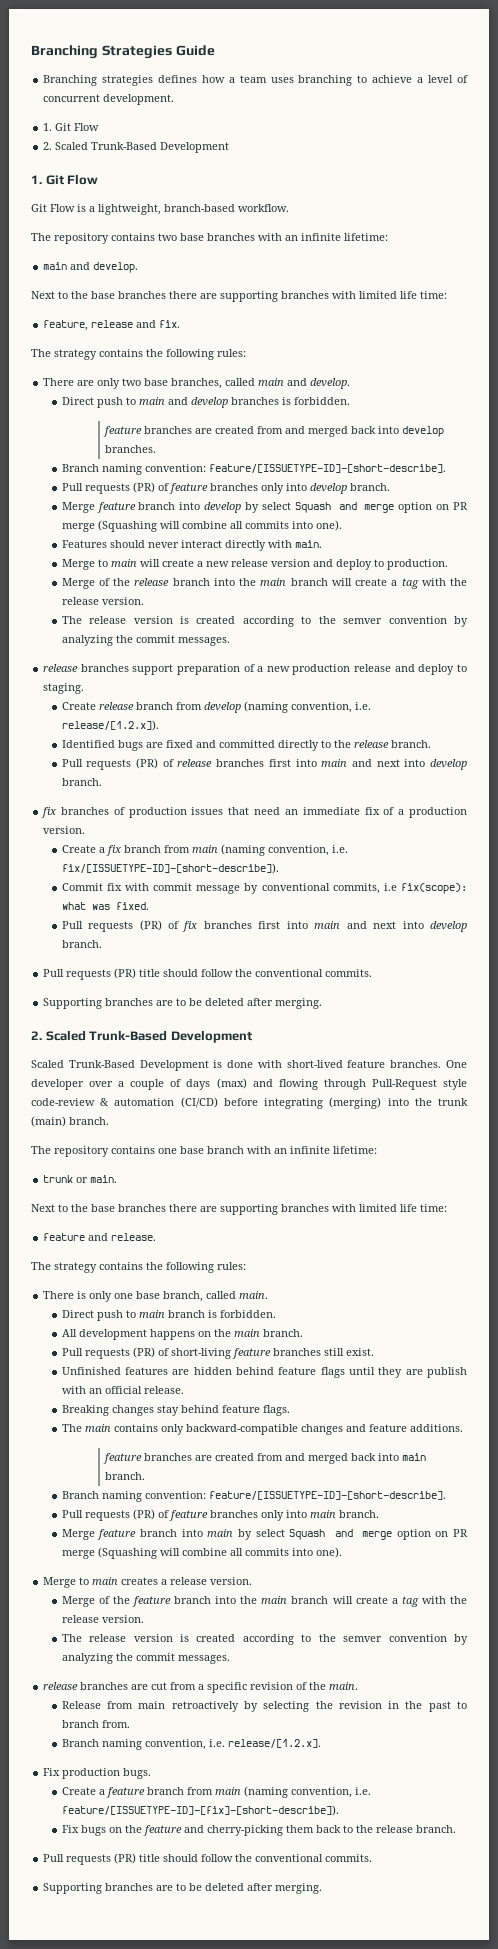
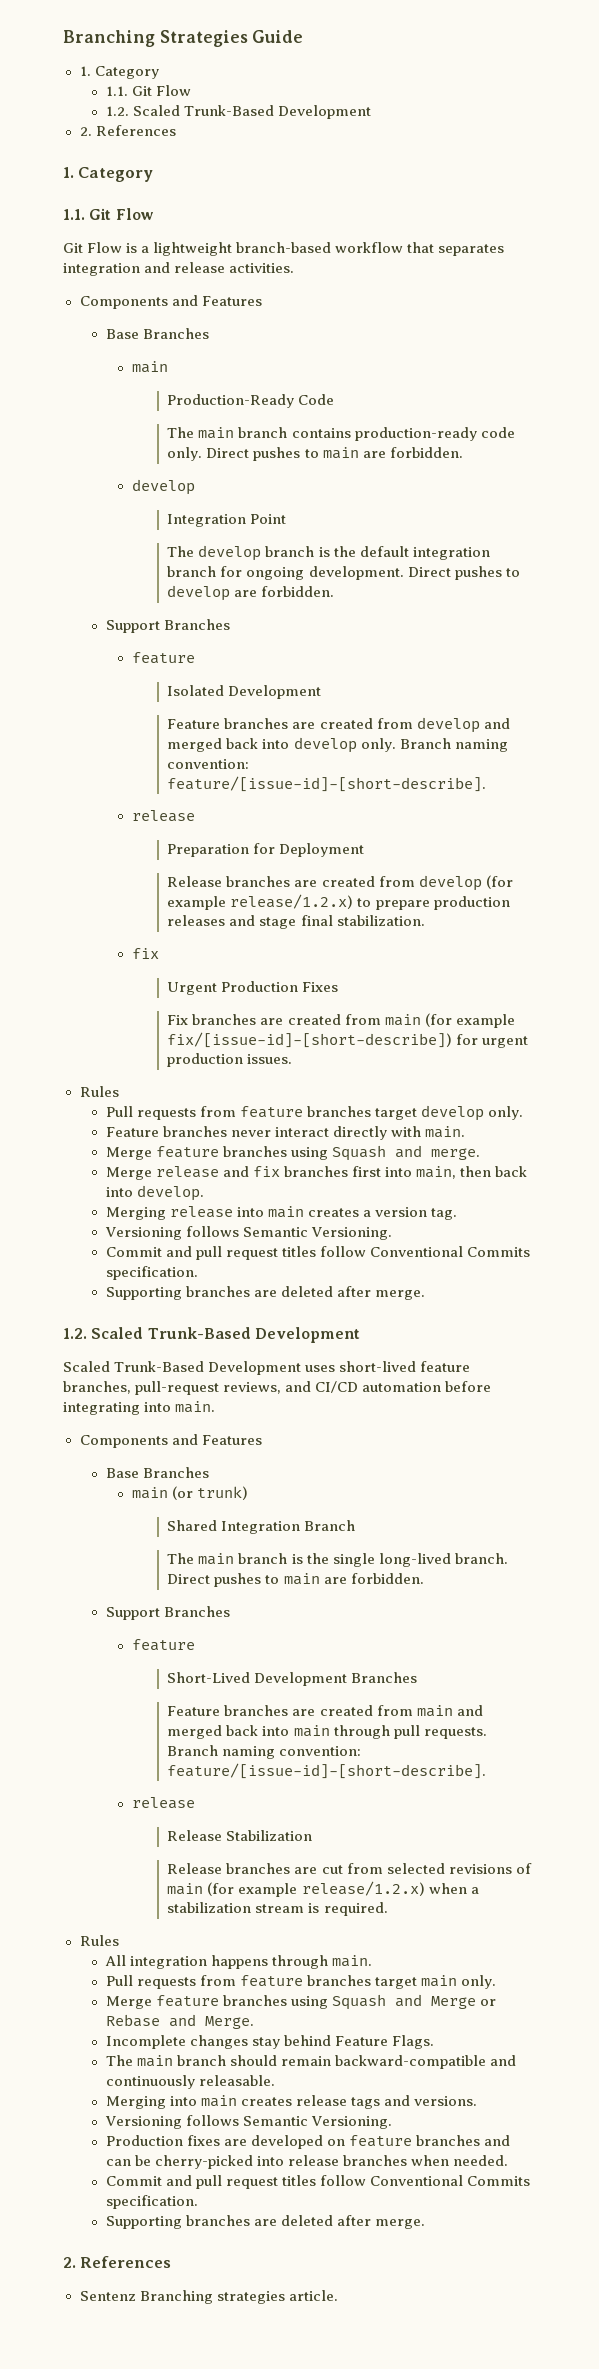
  Branching Strategies Guide
- Branching strategies defines how a team uses branching to achieve a level of concurrent development.
- 1. Git Flow
- 2. Scaled Trunk-Based Development
- 1. Git Flow
+ 1. Category
+ 1.1. Git Flow
+ 1.2. Scaled Trunk-Based Development
+ 2. References
+ 1. Category
+ 1.1. Git Flow
- Git Flow is a lightweight, branch-based workflow.
- The repository contains two base branches with an infinite lifetime:
- main and develop.
- Next to the base branches there are supporting branches with limited life time:
- feature, release and fix.
- The strategy contains the following rules:
- There are only two base branches, called main and develop.
- Direct push to main and develop branches is forbidden.
- feature branches are created from and merged back into develop branches.
- Branch naming convention: feature/[ISSUETYPE-ID]-[short-describe].
- Pull requests (PR) of feature branches only into develop branch.
- Merge feature branch into develop by select Squash and merge option on PR merge (Squashing will combine all commits into one).
- Features should never interact directly with main.
+ Git Flow is a lightweight branch-based workflow that separates integration and release activities.
+ Components and Features
+ Base Branches
+ main
+ Production-Ready Code
+ The main branch contains production-ready code only. Direct pushes to main are forbidden.
+ develop
+ Integration Point
+ The develop branch is the default integration branch for ongoing development. Direct pushes to develop are forbidden.
+ Support Branches
+ feature
+ Isolated Development
+ Feature branches are created from develop and merged back into develop only. Branch naming convention: feature/[issue-id]-[short-describe].
+ release
+ Preparation for Deployment
+ Release branches are created from develop (for example release/1.2.x) to prepare production releases and stage final stabilization.
+ fix
+ Urgent Production Fixes
+ Fix branches are created from main (for example fix/[issue-id]-[short-describe]) for urgent production issues.
+ Rules
+ Pull requests from feature branches target develop only.
+ Feature branches never interact directly with main.
- Merge to main will create a new release version and deploy to production.
- Merge of the release branch into the main branch will create a tag with the release version.
- The release version is created according to the semver convention by analyzing the commit messages.
- release branches support preparation of a new production release and deploy to staging.
- Create release branch from develop (naming convention, i.e. release/[1.2.x]).
- Identified bugs are fixed and committed directly to the release branch.
- Pull requests (PR) of release branches first into main and next into develop branch.
- fix branches of production issues that need an immediate fix of a production version.
- Create a fix branch from main (naming convention, i.e. fix/[ISSUETYPE-ID]-[short-describe]).
- Commit fix with commit message by conventional commits, i.e fix(scope): what was fixed.
- Pull requests (PR) of fix branches first into main and next into develop branch.
- Pull requests (PR) title should follow the conventional commits.
- Supporting branches are to be deleted after merging.
- 2. Scaled Trunk-Based Development
+ Merge feature branches using Squash and merge.
+ Merge release and fix branches first into main, then back into develop.
+ Merging release into main creates a version tag.
+ Versioning follows Semantic Versioning.
+ Commit and pull request titles follow Conventional Commits specification.
+ Supporting branches are deleted after merge.
+ 1.2. Scaled Trunk-Based Development
- Scaled Trunk-Based Development is done with short-lived feature branches. One developer over a couple of days (max) and flowing through Pull-Request style code-review & automation (CI/CD) before integrating (merging) into the trunk (main) branch.
- The repository contains one base branch with an infinite lifetime:
- trunk or main.
- Next to the base branches there are supporting branches with limited life time:
- feature and release.
- The strategy contains the following rules:
- There is only one base branch, called main.
- Direct push to main branch is forbidden.
- All development happens on the main branch.
- Pull requests (PR) of short-living feature branches still exist.
- Unfinished features are hidden behind feature flags until they are publish with an official release.
- Breaking changes stay behind feature flags.
- The main contains only backward-compatible changes and feature additions.
- feature branches are created from and merged back into main branch.
- Branch naming convention: feature/[ISSUETYPE-ID]-[short-describe].
- Pull requests (PR) of feature branches only into main branch.
- Merge feature branch into main by select Squash and merge option on PR merge (Squashing will combine all commits into one).
- Merge to main creates a release version.
- Merge of the feature branch into the main branch will create a tag with the release version.
- The release version is created according to the semver convention by analyzing the commit messages.
- release branches are cut from a specific revision of the main.
- Release from main retroactively by selecting the revision in the past to branch from.
- Branch naming convention, i.e. release/[1.2.x].
- Fix production bugs.
- Create a feature branch from main (naming convention, i.e. feature/[ISSUETYPE-ID]-[fix]-[short-describe]).
- Fix bugs on the feature and cherry-picking them back to the release branch.
- Pull requests (PR) title should follow the conventional commits.
- Supporting branches are to be deleted after merging.
+ Scaled Trunk-Based Development uses short-lived feature branches, pull-request reviews, and CI/CD automation before integrating into main.
+ Components and Features
+ Base Branches
+ main (or trunk)
+ Shared Integration Branch
+ The main branch is the single long-lived branch. Direct pushes to main are forbidden.
+ Support Branches
+ feature
+ Short-Lived Development Branches
+ Feature branches are created from main and merged back into main through pull requests. Branch naming convention: feature/[issue-id]-[short-describe].
+ release
+ Release Stabilization
+ Release branches are cut from selected revisions of main (for example release/1.2.x) when a stabilization stream is required.
+ Rules
+ All integration happens through main.
+ Pull requests from feature branches target main only.
+ Merge feature branches using Squash and Merge or Rebase and Merge.
+ Incomplete changes stay behind Feature Flags.
+ The main branch should remain backward-compatible and continuously releasable.
+ Merging into main creates release tags and versions.
+ Versioning follows Semantic Versioning.
+ Production fixes are developed on feature branches and can be cherry-picked into release branches when needed.
+ Commit and pull request titles follow Conventional Commits specification.
+ Supporting branches are deleted after merge.
+ 2. References
+ Sentenz Branching strategies article.

